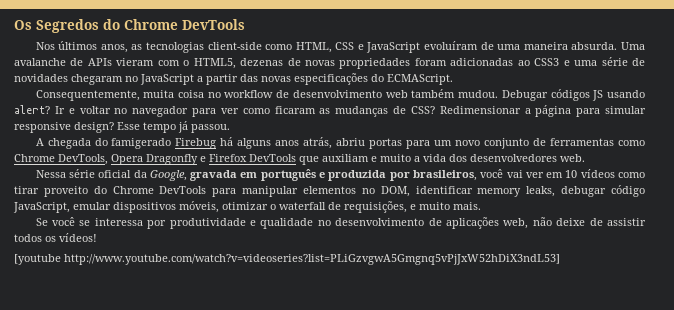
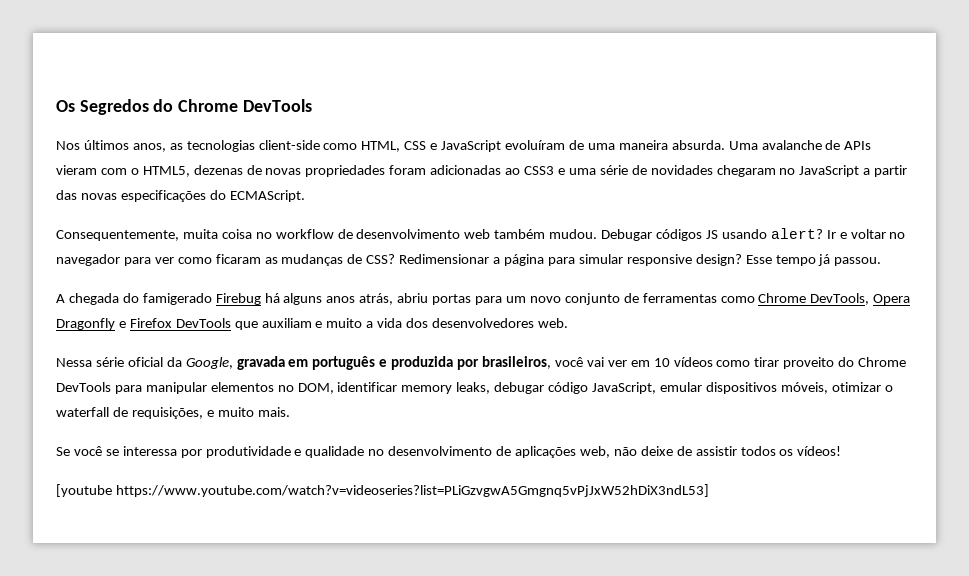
- [youtube http://www.youtube.com/watch?v=videoseries?list=PLiGzvgwA5Gmgnq5vPjJxW52hDiX3ndL53]
+ [youtube https://www.youtube.com/watch?v=videoseries?list=PLiGzvgwA5Gmgnq5vPjJxW52hDiX3ndL53]

